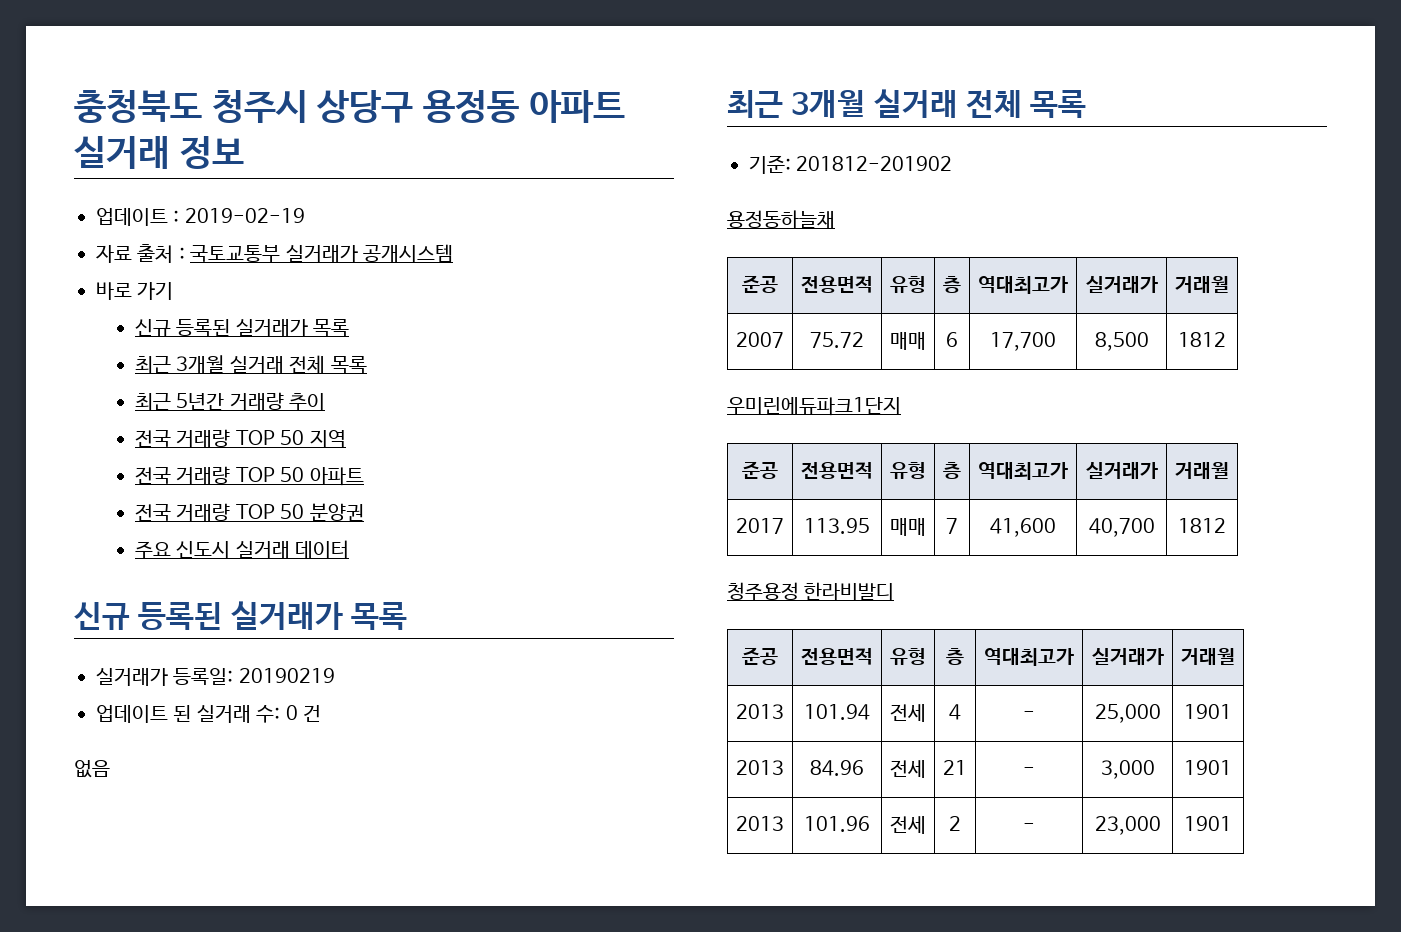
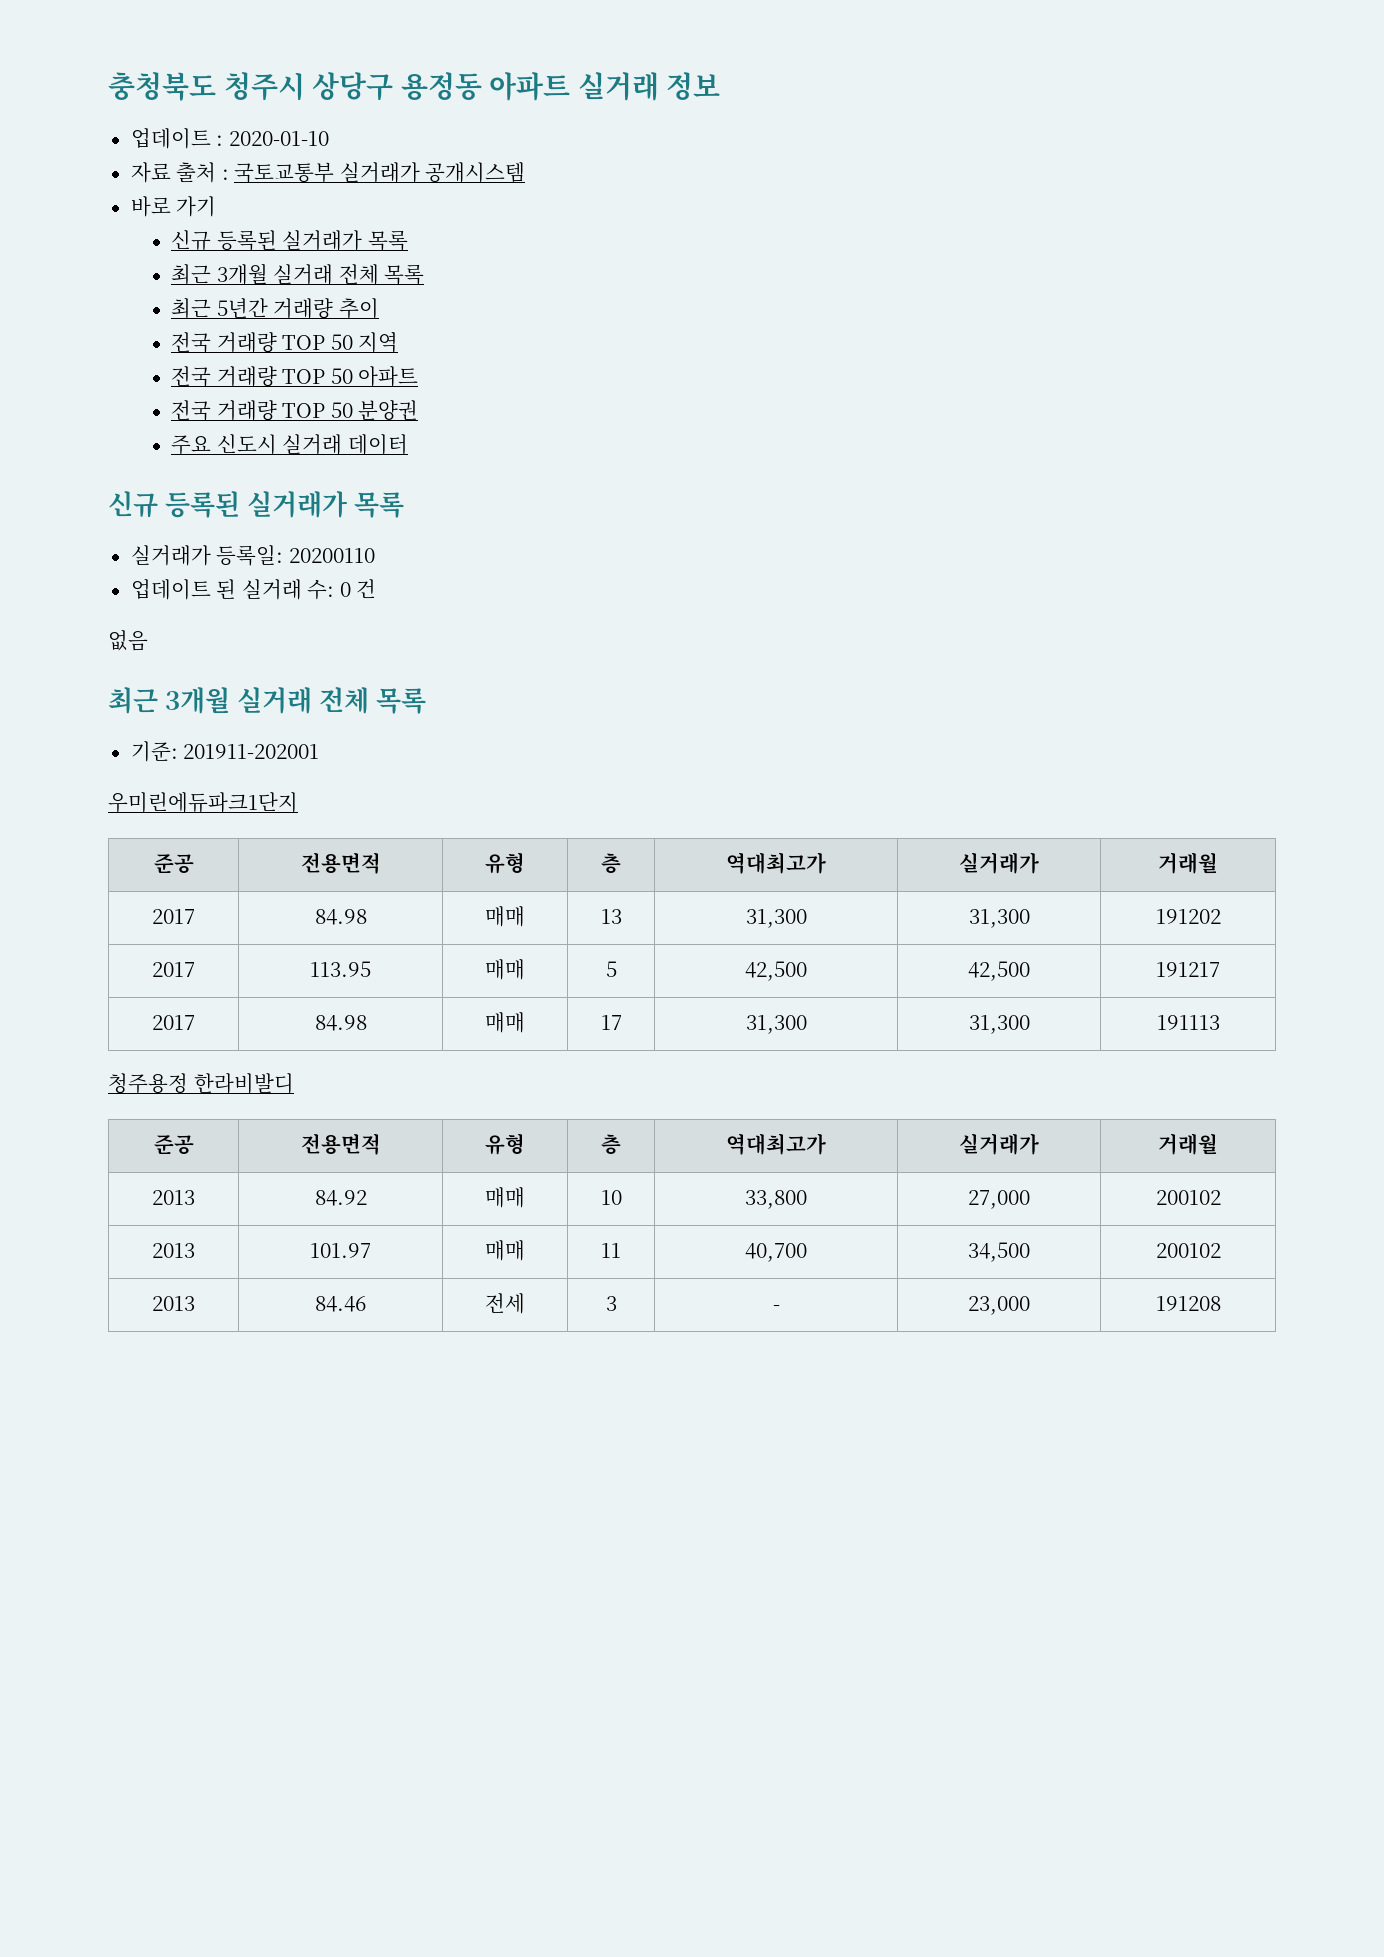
- 업데이트 : 2019-02-19
+ 업데이트 : 2020-01-10
- 실거래가 등록일: 20190219
+ 실거래가 등록일: 20200110
- 기준: 201812-201902
- 용정동하늘채
- 준공 | 전용면적 | 유형 | 층 | 역대최고가 | 실거래가 | 거래월
- 2007 | 75.72 | 매매 | 6 | 17,700 | 8,500 | 1812
+ 기준: 201911-202001
- 2017 | 113.95 | 매매 | 7 | 41,600 | 40,700 | 1812
+ 2017 | 84.98 | 매매 | 13 | 31,300 | 31,300 | 191202
+ 2017 | 113.95 | 매매 | 5 | 42,500 | 42,500 | 191217
+ 2017 | 84.98 | 매매 | 17 | 31,300 | 31,300 | 191113
- 2013 | 101.94 | 전세 | 4 | - | 25,000 | 1901
- 2013 | 84.96 | 전세 | 21 | - | 3,000 | 1901
- 2013 | 101.96 | 전세 | 2 | - | 23,000 | 1901
+ 2013 | 84.92 | 매매 | 10 | 33,800 | 27,000 | 200102
+ 2013 | 101.97 | 매매 | 11 | 40,700 | 34,500 | 200102
+ 2013 | 84.46 | 전세 | 3 | - | 23,000 | 191208

